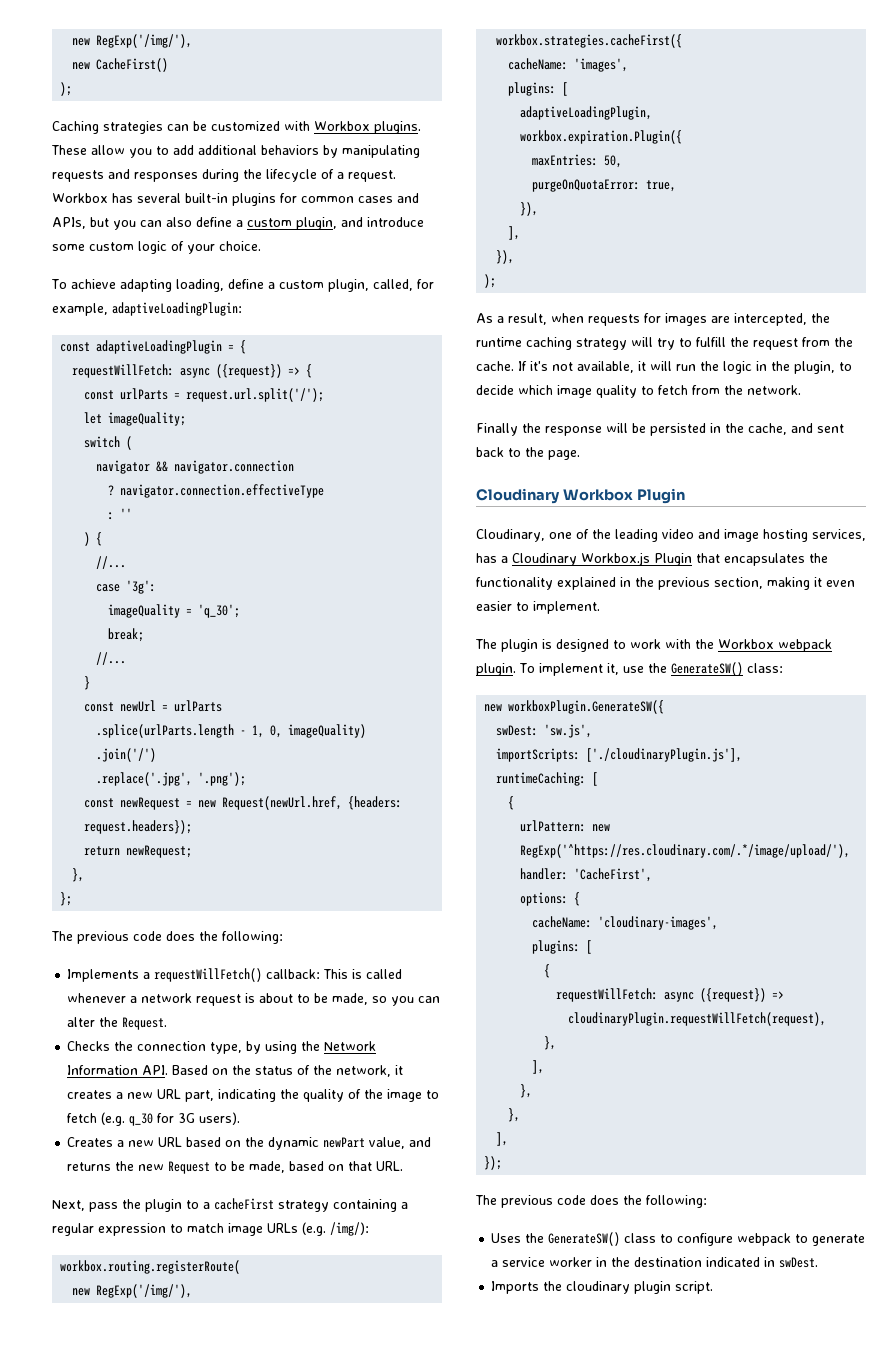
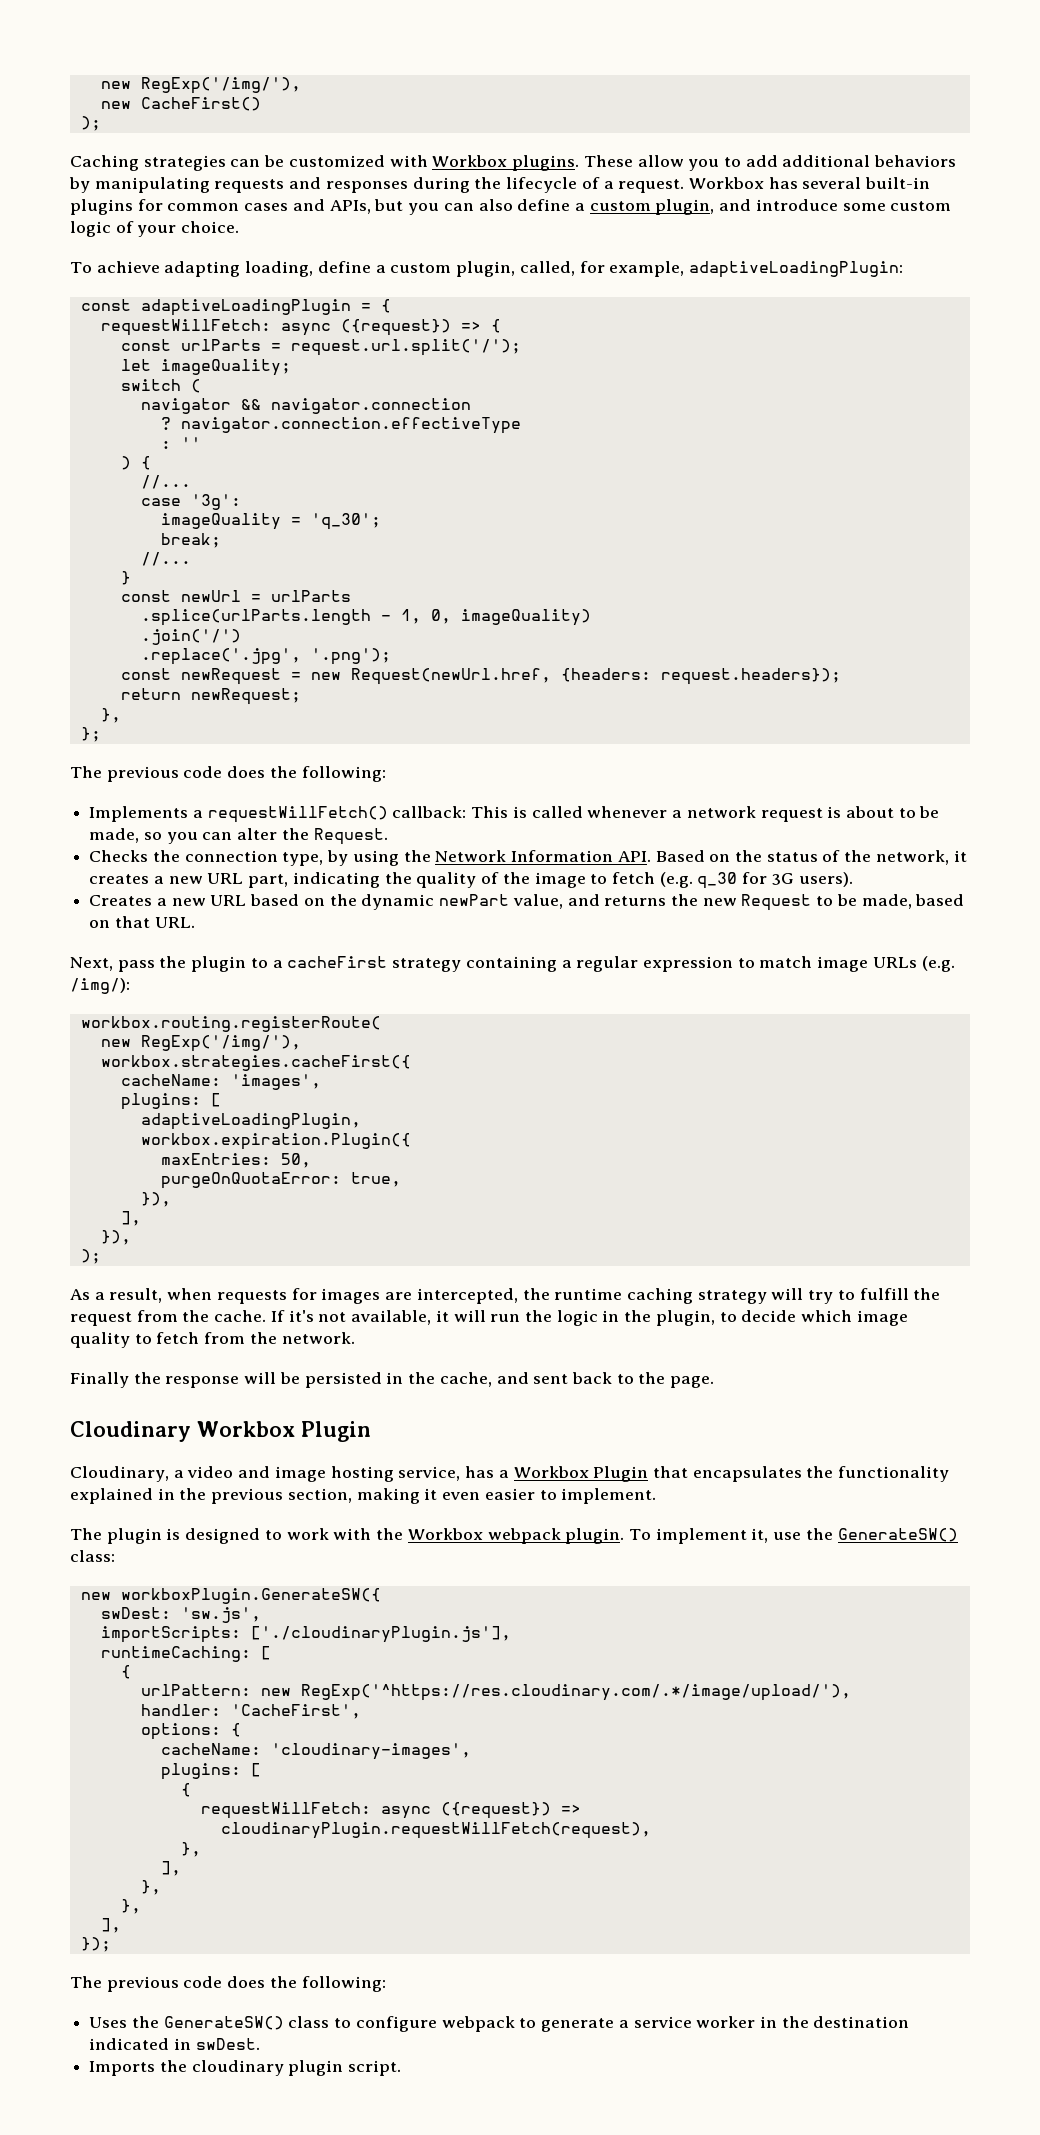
- Cloudinary, one of the leading video and image hosting services, has a Cloudinary Workbox.js Plugin that encapsulates the functionality explained in the previous section, making it even easier to implement.
+ Cloudinary, a video and image hosting service, has a Workbox Plugin that encapsulates the functionality explained in the previous section, making it even easier to implement.

